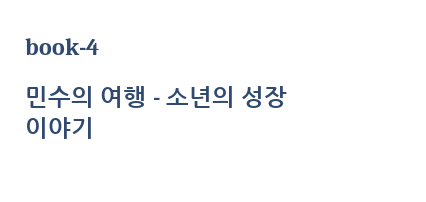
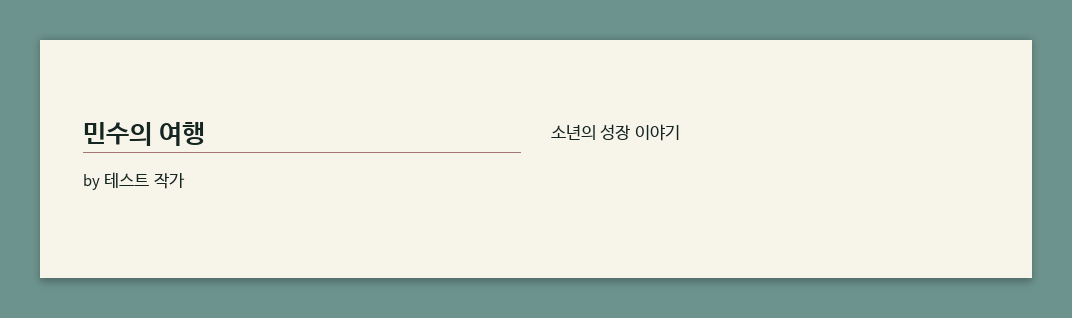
- book-4
- 민수의 여행 - 소년의 성장 이야기
+ 민수의 여행
+ by 테스트 작가
+ 소년의 성장 이야기

